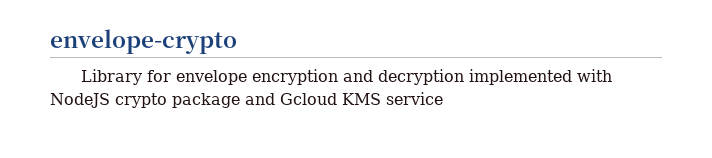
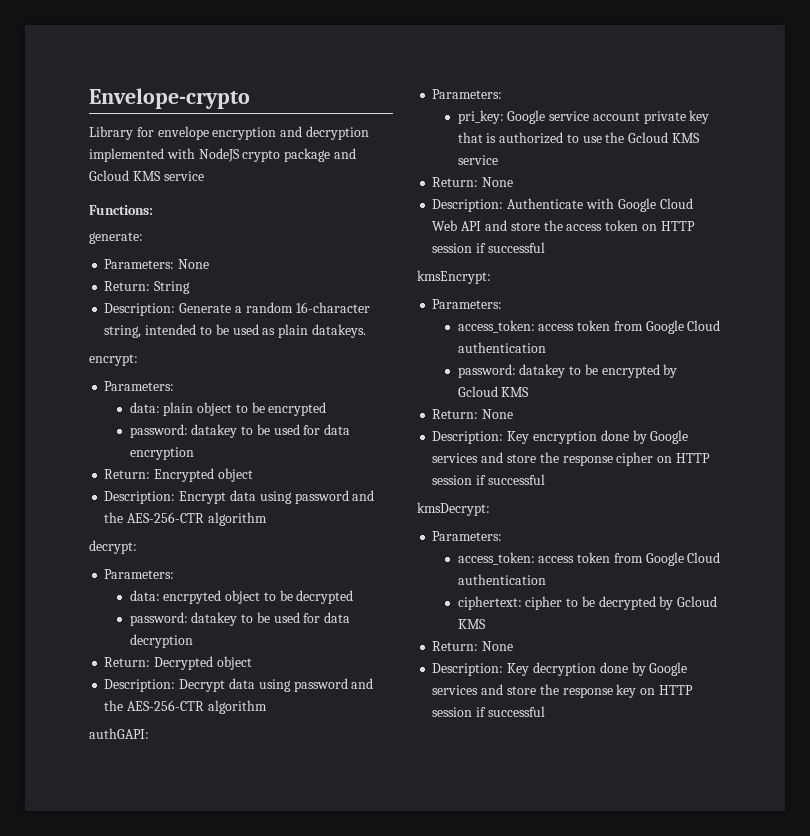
- envelope-crypto
+ Envelope-crypto
+ Functions:
+ generate:
+ Parameters: None
+ Return: String
+ Description: Generate a random 16-character string, intended to be used as plain datakeys.
+ encrypt:
+ Parameters:
+ data: plain object to be encrypted
+ password: datakey to be used for data encryption
+ Return: Encrypted object
+ Description: Encrypt data using password and the AES-256-CTR algorithm
+ decrypt:
+ Parameters:
+ data: encrpyted object to be decrypted
+ password: datakey to be used for data decryption
+ Return: Decrypted object
+ Description: Decrypt data using password and the AES-256-CTR algorithm
+ authGAPI:
+ Parameters:
+ pri_key: Google service account private key that is authorized to use the Gcloud KMS service
+ Return: None
+ Description: Authenticate with Google Cloud Web API and store the access token on HTTP session if successful
+ kmsEncrypt:
+ Parameters:
+ access_token: access token from Google Cloud authentication
+ password: datakey to be encrypted by Gcloud KMS
+ Return: None
+ Description: Key encryption done by Google services and store the response cipher on HTTP session if successful
+ kmsDecrypt:
+ Parameters:
+ access_token: access token from Google Cloud authentication
+ ciphertext: cipher to be decrypted by Gcloud KMS
+ Return: None
+ Description: Key decryption done by Google services and store the response key on HTTP session if successful

